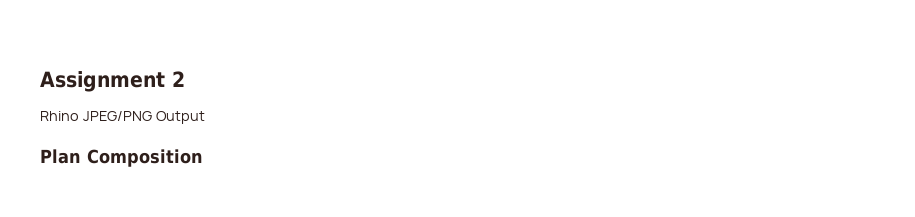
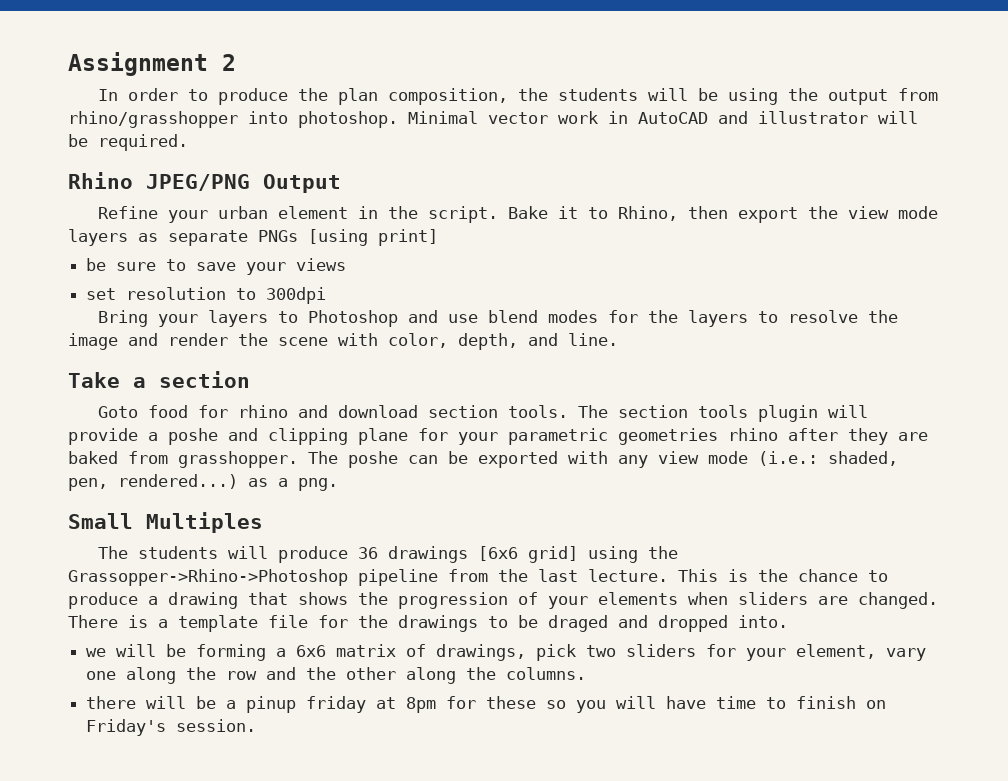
+ In order to produce the plan composition, the students will be using the output from rhino/grasshopper into photoshop. Minimal vector work in AutoCAD and illustrator will be required.
  Rhino JPEG/PNG Output
- Plan Composition
+ Refine your urban element in the script. Bake it to Rhino, then export the view mode layers as separate PNGs [using print]
+ be sure to save your views
+ set resolution to 300dpi
+ Bring your layers to Photoshop and use blend modes for the layers to resolve the image and render the scene with color, depth, and line.
+ Take a section
+ Goto food for rhino and download section tools. The section tools plugin will provide a poshe and clipping plane for your parametric geometries rhino after they are baked from grasshopper. The poshe can be exported with any view mode (i.e.: shaded, pen, rendered...) as a png.
+ Small Multiples
+ The students will produce 36 drawings [6x6 grid] using the Grassopper->Rhino->Photoshop pipeline from the last lecture. This is the chance to produce a drawing that shows the progression of your elements when sliders are changed. There is a template file for the drawings to be draged and dropped into.
+ we will be forming a 6x6 matrix of drawings, pick two sliders for your element, vary one along the row and the other along the columns.
+ there will be a pinup friday at 8pm for these so you will have time to finish on Friday's session.

